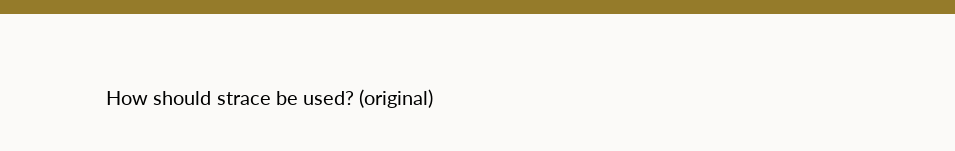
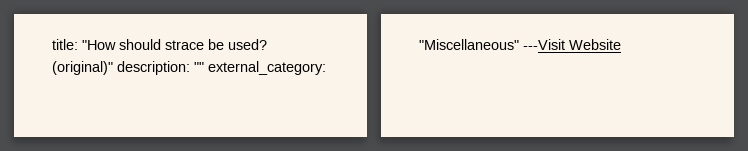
- How should strace be used?
+ title: "How should strace be used?
- (original)
+ (original)" description: "" external_category: "Miscellaneous" ---Visit Website

